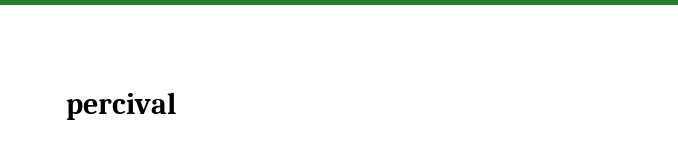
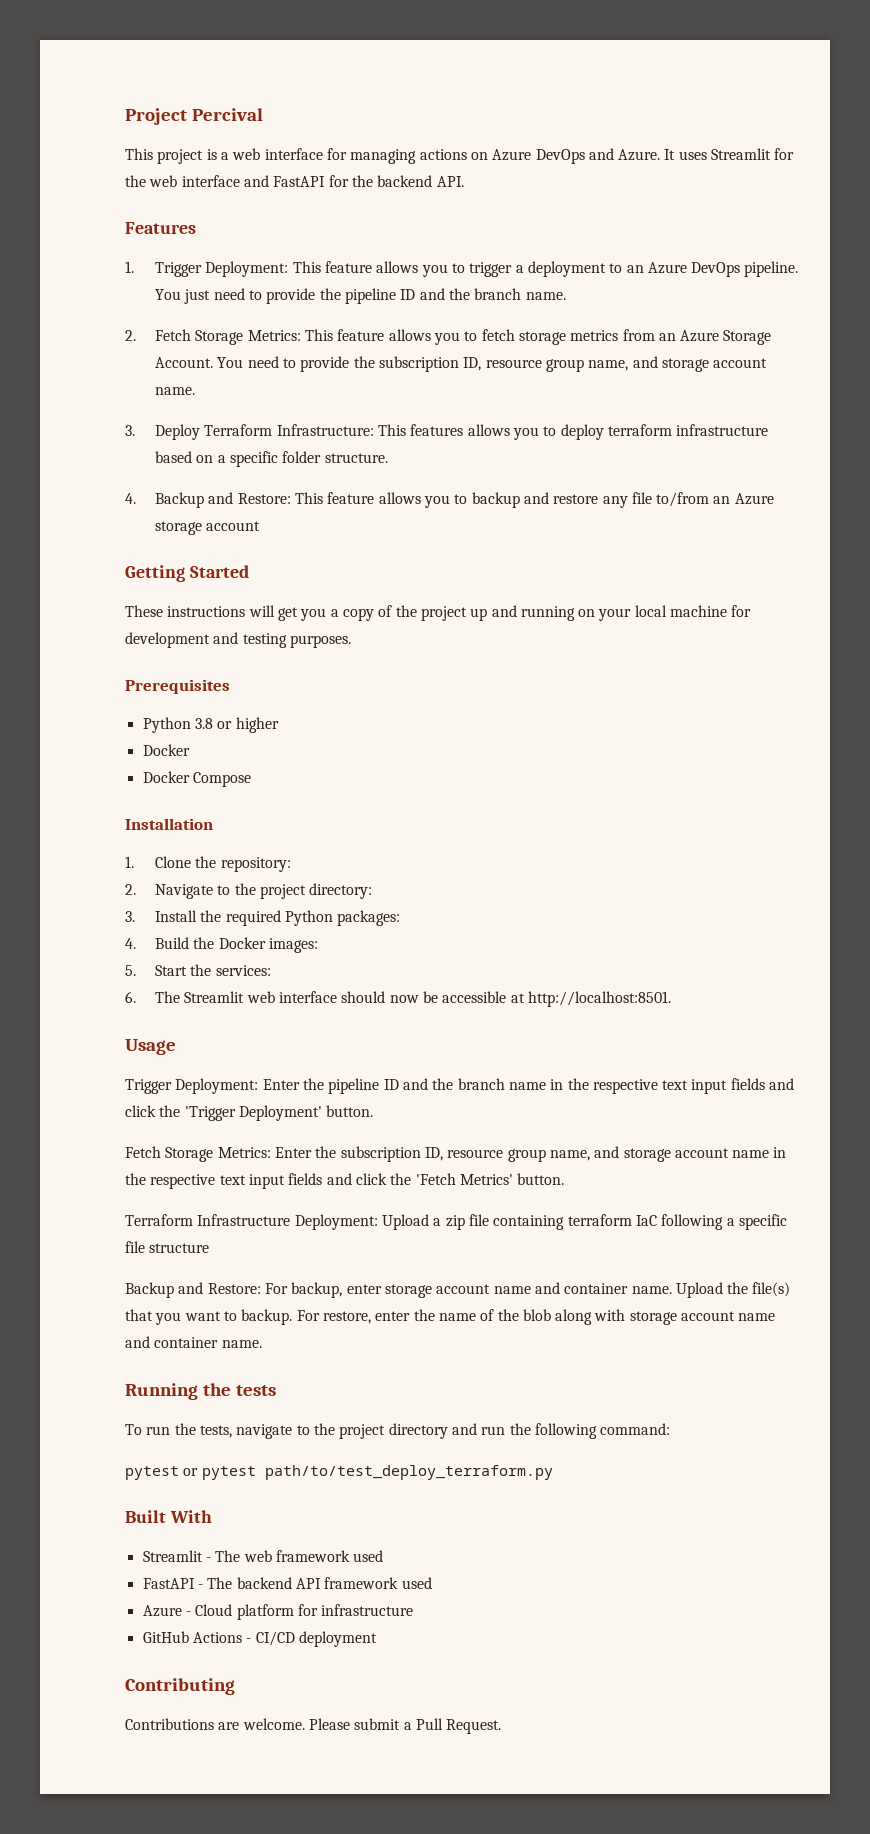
- percival
+ Project Percival
+ This project is a web interface for managing actions on Azure DevOps and Azure. It uses Streamlit for the web interface and FastAPI for the backend API.
+ Features
+ 1. Trigger Deployment: This feature allows you to trigger a deployment to an Azure DevOps pipeline. You just need to provide the pipeline ID and the branch name.
+ 2. Fetch Storage Metrics: This feature allows you to fetch storage metrics from an Azure Storage Account. You need to provide the subscription ID, resource group name, and storage account name.
+ 3. Deploy Terraform Infrastructure: This features allows you to deploy terraform infrastructure based on a specific folder structure.
+ 4. Backup and Restore: This feature allows you to backup and restore any file to/from an Azure storage account
+ Getting Started
+ These instructions will get you a copy of the project up and running on your local machine for development and testing purposes.
+ Prerequisites
+ Python 3.8 or higher
+ Docker
+ Docker Compose
+ Installation
+ 1. Clone the repository:
+ 2. Navigate to the project directory:
+ 3. Install the required Python packages:
+ 4. Build the Docker images:
+ 5. Start the services:
+ 6. The Streamlit web interface should now be accessible at http://localhost:8501.
+ Usage
+ Trigger Deployment: Enter the pipeline ID and the branch name in the respective text input fields and click the 'Trigger Deployment' button.
+ Fetch Storage Metrics: Enter the subscription ID, resource group name, and storage account name in the respective text input fields and click the 'Fetch Metrics' button.
+ Terraform Infrastructure Deployment: Upload a zip file containing terraform IaC following a specific file structure
+ Backup and Restore: For backup, enter storage account name and container name. Upload the file(s) that you want to backup. For restore, enter the name of the blob along with storage account name and container name.
+ Running the tests
+ To run the tests, navigate to the project directory and run the following command:
+ pytest or pytest path/to/test_deploy_terraform.py
+ Built With
+ Streamlit - The web framework used
+ FastAPI - The backend API framework used
+ Azure - Cloud platform for infrastructure
+ GitHub Actions - CI/CD deployment
+ Contributing
+ Contributions are welcome. Please submit a Pull Request.

